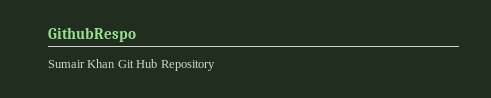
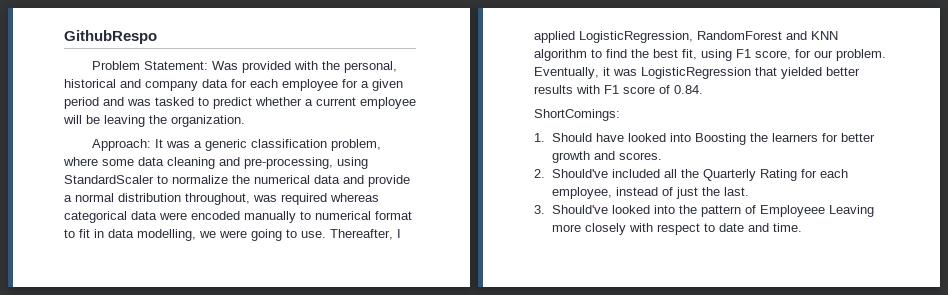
- Sumair Khan Git Hub Repository
+ Problem Statement: Was provided with the personal, historical and company data for each employee for a given period and was tasked to predict whether a current employee will be leaving the organization.
+ Approach: It was a generic classification problem, where some data cleaning and pre-processing, using StandardScaler to normalize the numerical data and provide a normal distribution throughout, was required whereas categorical data were encoded manually to numerical format to fit in data modelling, we were going to use. Thereafter, I applied LogisticRegression, RandomForest and KNN algorithm to find the best fit, using F1 score, for our problem. Eventually, it was LogisticRegression that yielded better results with F1 score of 0.84.
+ ShortComings:
+ 1. Should have looked into Boosting the learners for better growth and scores.
+ 2. Should've included all the Quarterly Rating for each employee, instead of just the last.
+ 3. Should've looked into the pattern of Employeee Leaving more closely with respect to date and time.

